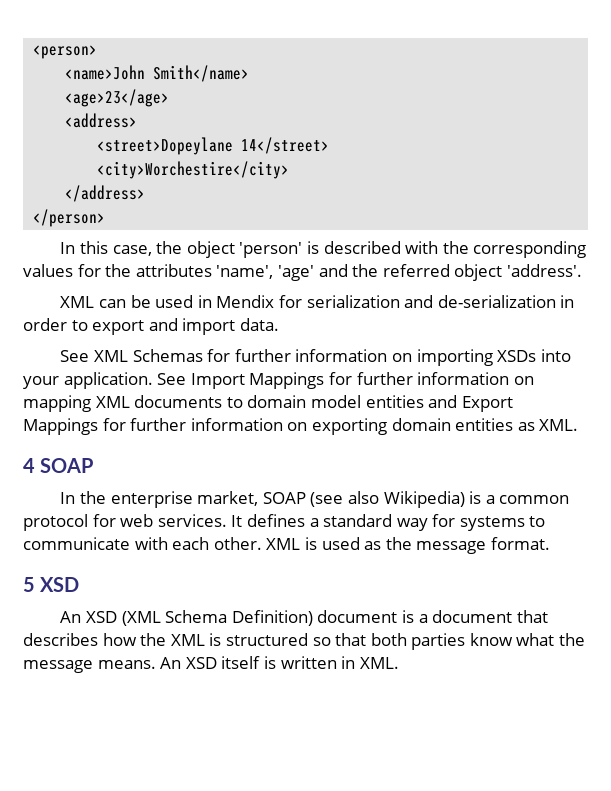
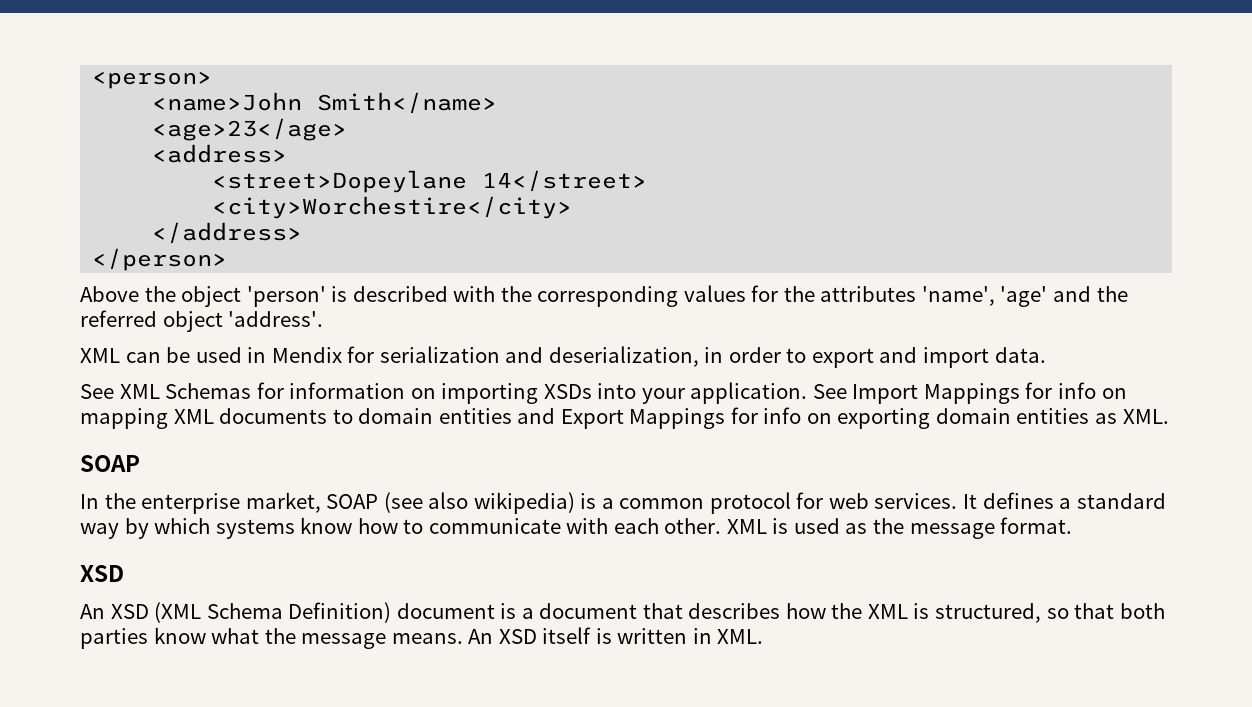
- In this case, the object 'person' is described with the corresponding values for the attributes 'name', 'age' and the referred object 'address'.
+ Above the object 'person' is described with the corresponding values for the attributes 'name', 'age' and the referred object 'address'.
- XML can be used in Mendix for serialization and de-serialization in order to export and import data.
+ XML can be used in Mendix for serialization and deserialization, in order to export and import data.
- See XML Schemas for further information on importing XSDs into your application.
+ See XML Schemas for information on importing XSDs into your application.
- See Import Mappings for further information on mapping XML documents to domain model entities and Export Mappings for further information on exporting domain entities as XML.
- 4 SOAP
+ See Import Mappings for info on mapping XML documents to domain entities and Export Mappings for info on exporting domain entities as XML.
+ SOAP
- In the enterprise market, SOAP (see also Wikipedia) is a common protocol for web services.
+ In the enterprise market, SOAP (see also wikipedia) is a common protocol for web services.
- It defines a standard way for systems to communicate with each other.
+ It defines a standard way by which systems know how to communicate with each other.
  XML is used as the message format.
- 5 XSD
+ XSD
- An XSD (XML Schema Definition) document is a document that describes how the XML is structured so that both parties know what the message means.
+ An XSD (XML Schema Definition) document is a document that describes how the XML is structured, so that both parties know what the message means.

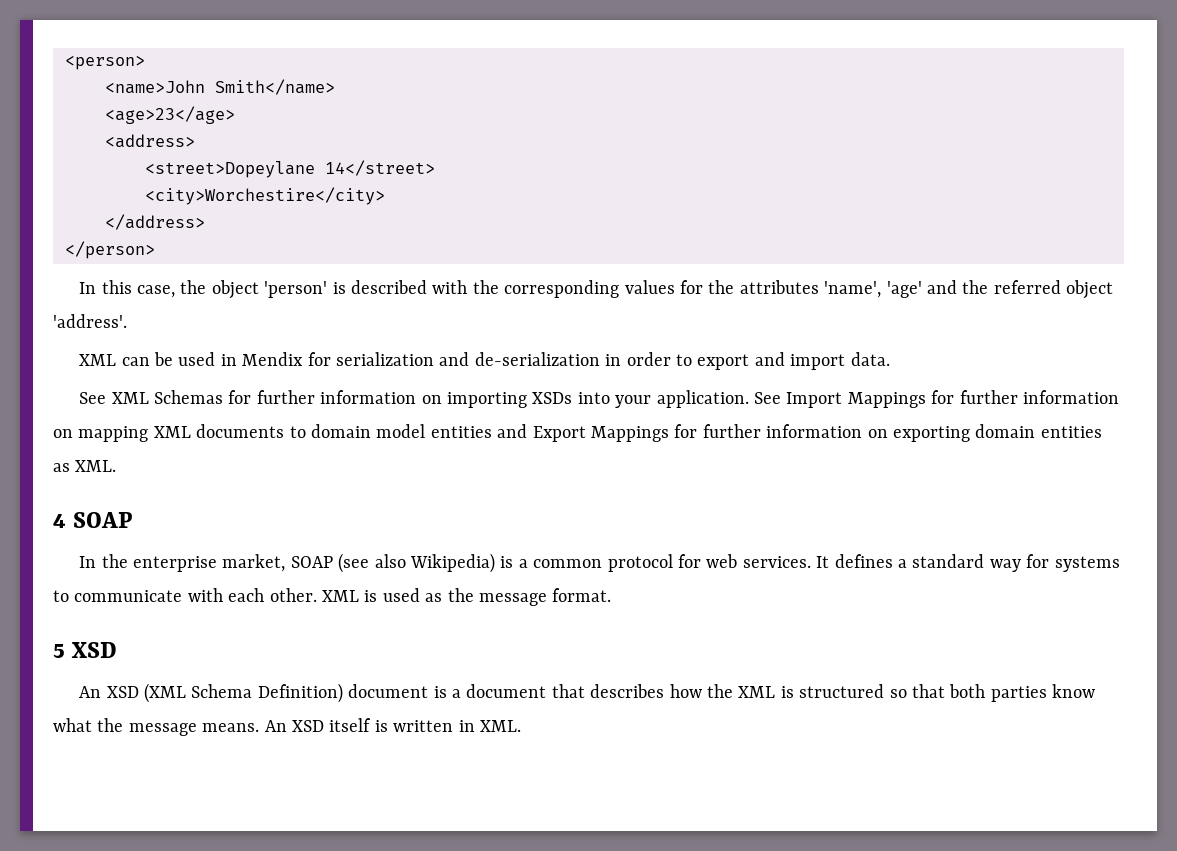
- Above the object 'person' is described with the corresponding values for the attributes 'name', 'age' and the referred object 'address'.
+ In this case, the object 'person' is described with the corresponding values for the attributes 'name', 'age' and the referred object 'address'.
- XML can be used in Mendix for serialization and deserialization, in order to export and import data.
+ XML can be used in Mendix for serialization and de-serialization in order to export and import data.
- See XML Schemas for information on importing XSDs into your application.
+ See XML Schemas for further information on importing XSDs into your application.
- See Import Mappings for info on mapping XML documents to domain entities and Export Mappings for info on exporting domain entities as XML.
- SOAP
+ See Import Mappings for further information on mapping XML documents to domain model entities and Export Mappings for further information on exporting domain entities as XML.
+ 4 SOAP
- In the enterprise market, SOAP (see also wikipedia) is a common protocol for web services.
+ In the enterprise market, SOAP (see also Wikipedia) is a common protocol for web services.
- It defines a standard way by which systems know how to communicate with each other.
+ It defines a standard way for systems to communicate with each other.
  XML is used as the message format.
- XSD
+ 5 XSD
- An XSD (XML Schema Definition) document is a document that describes how the XML is structured, so that both parties know what the message means.
+ An XSD (XML Schema Definition) document is a document that describes how the XML is structured so that both parties know what the message means.

